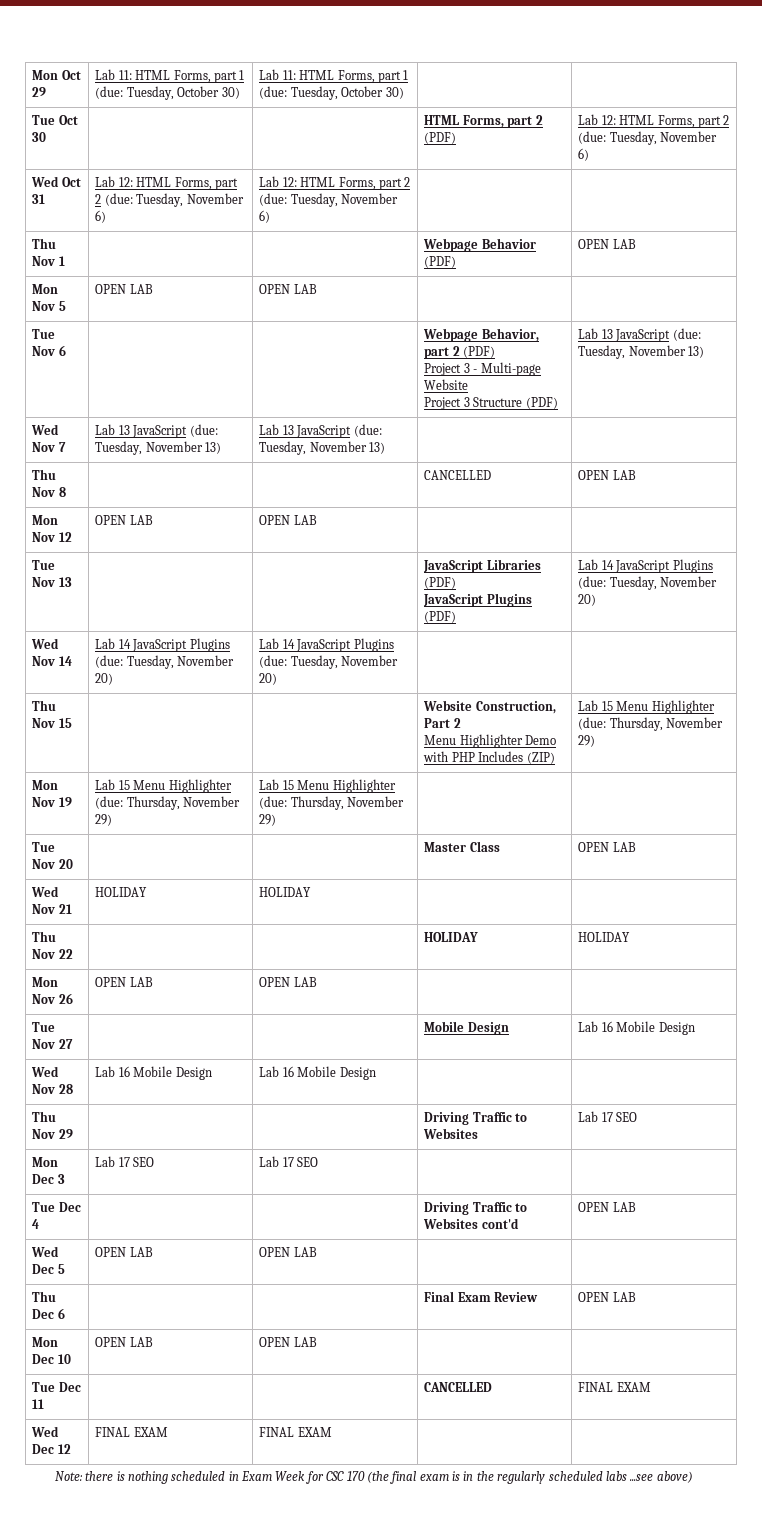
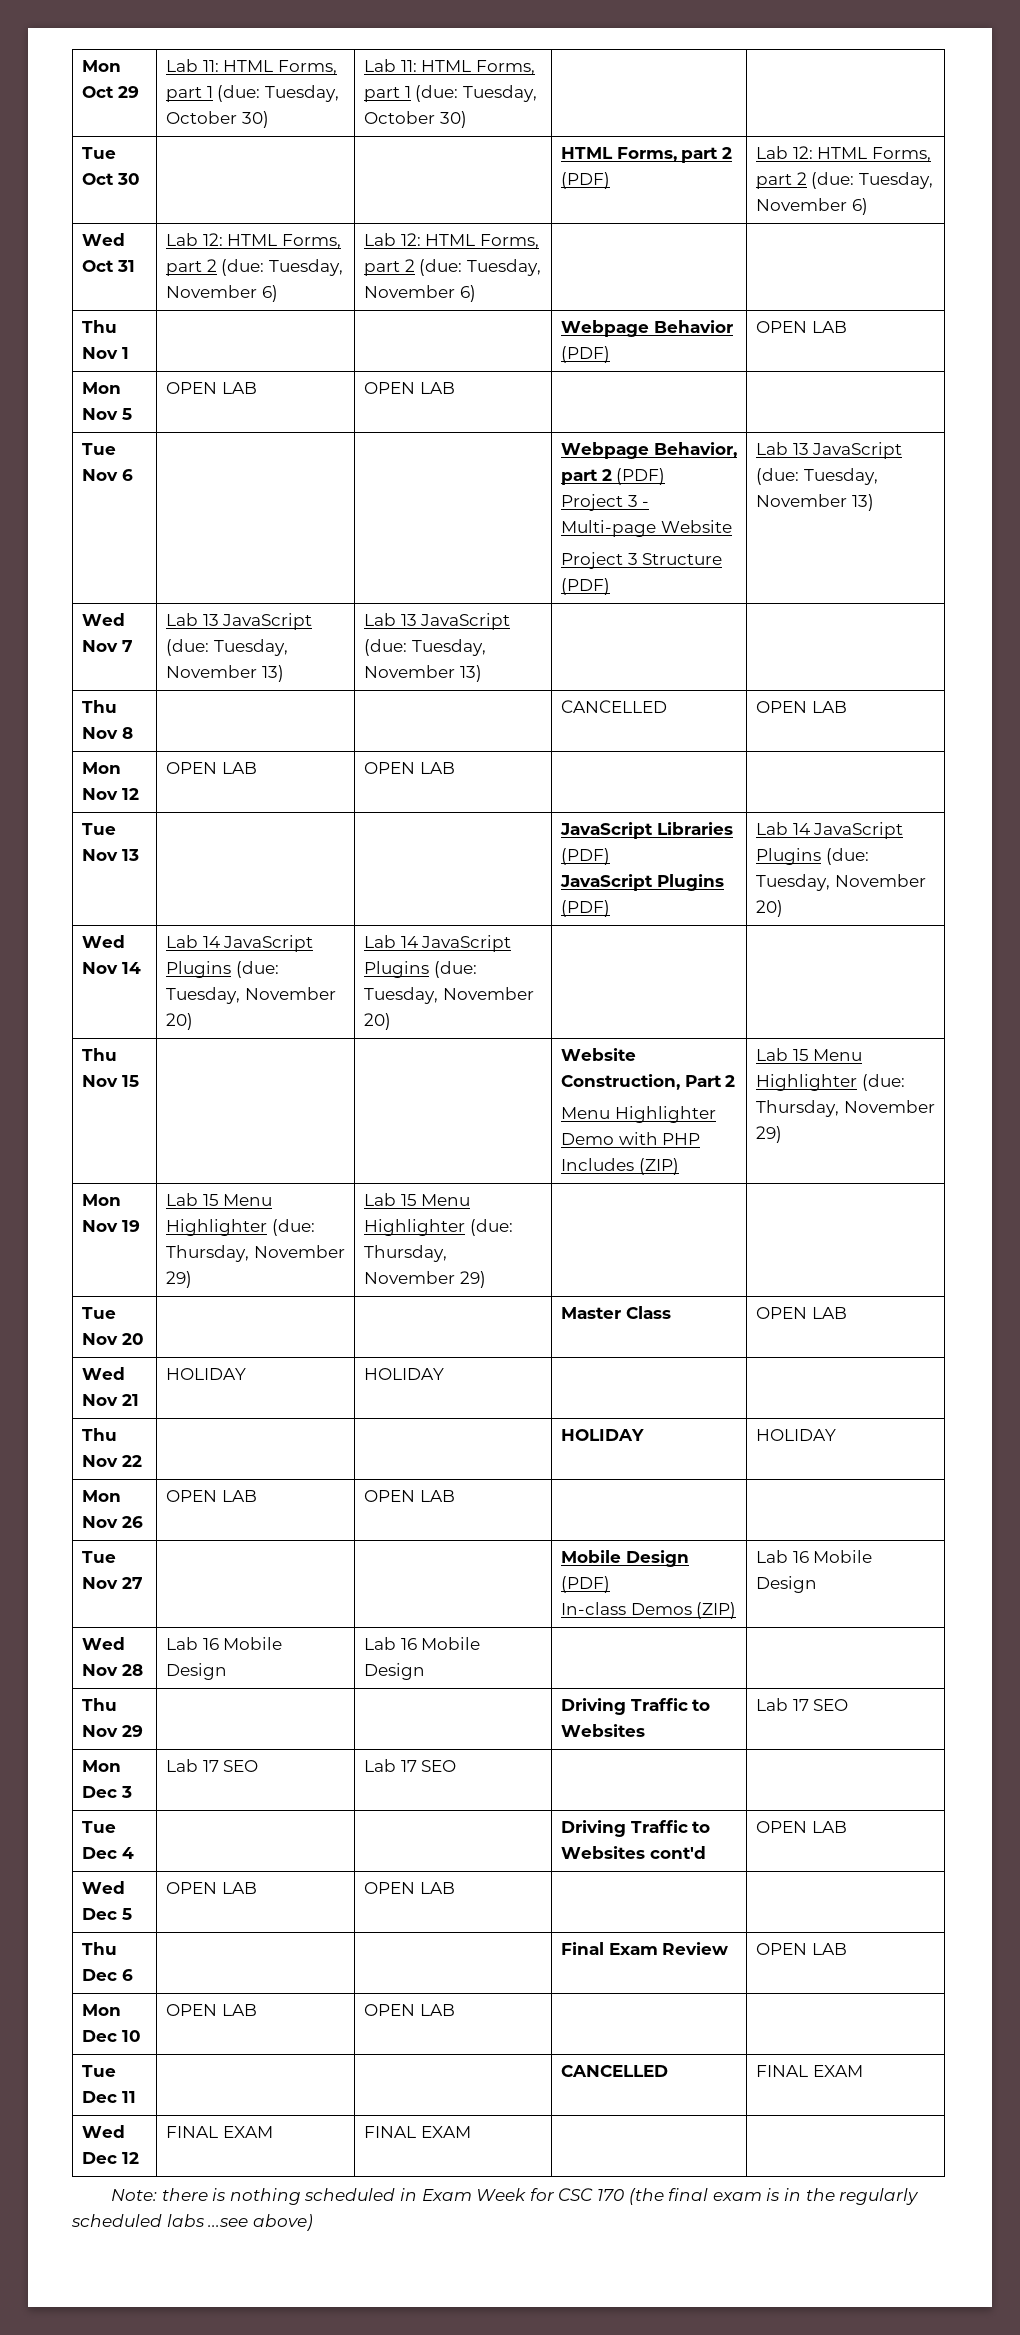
- Tue Nov 27 | | | Mobile Design | Lab 16 Mobile Design
+ Tue Nov 27 | | | Mobile Design (PDF)
+ In-class Demos (ZIP) | Lab 16 Mobile Design

